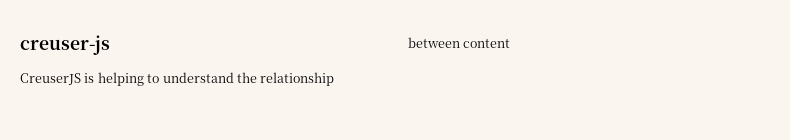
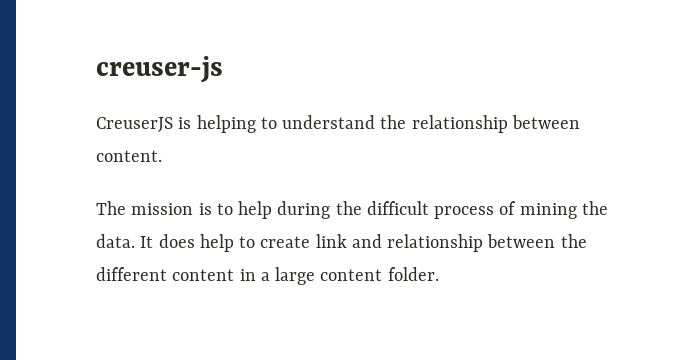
- CreuserJS is helping to understand the relationship between content
+ CreuserJS is helping to understand the relationship between content.
+ The mission is to help during the difficult process of mining the data. It does help to create link and relationship between the different content in a large content folder.

